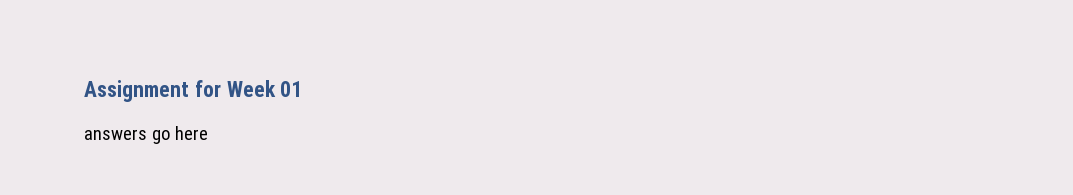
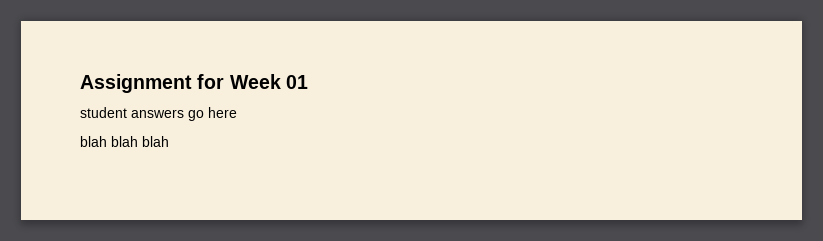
- answers go here
+ student answers go here
+ blah blah blah

